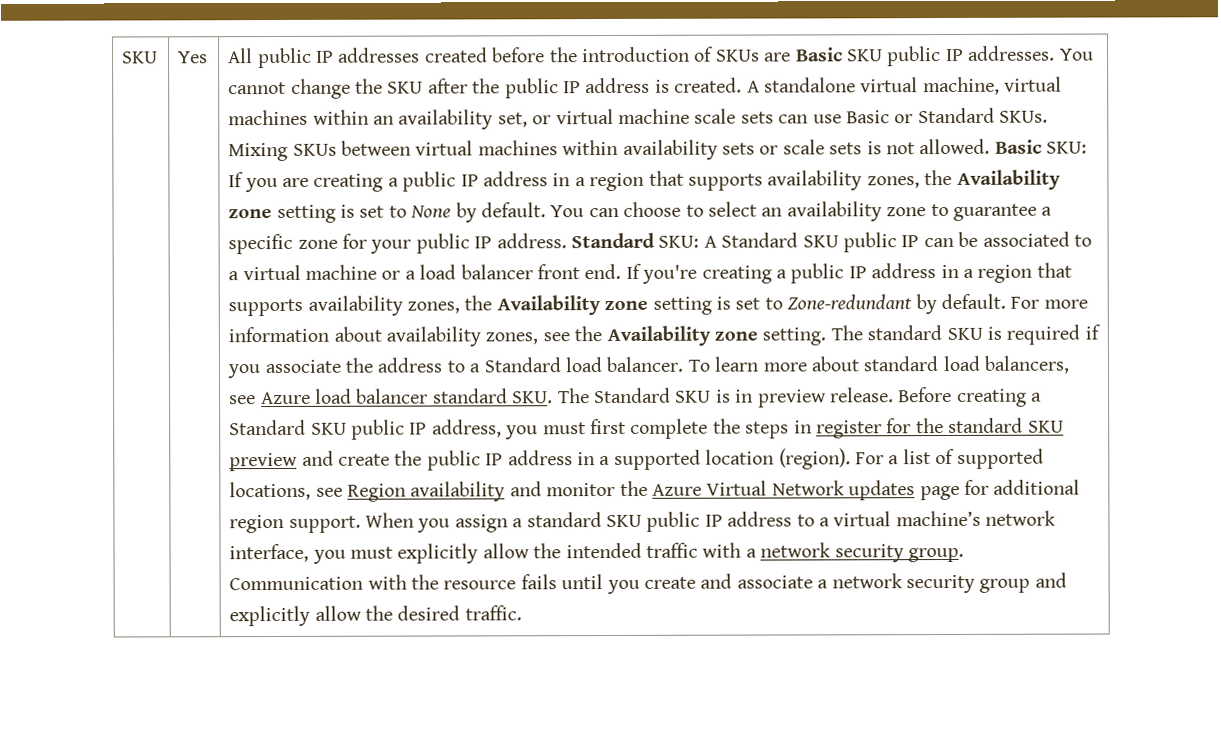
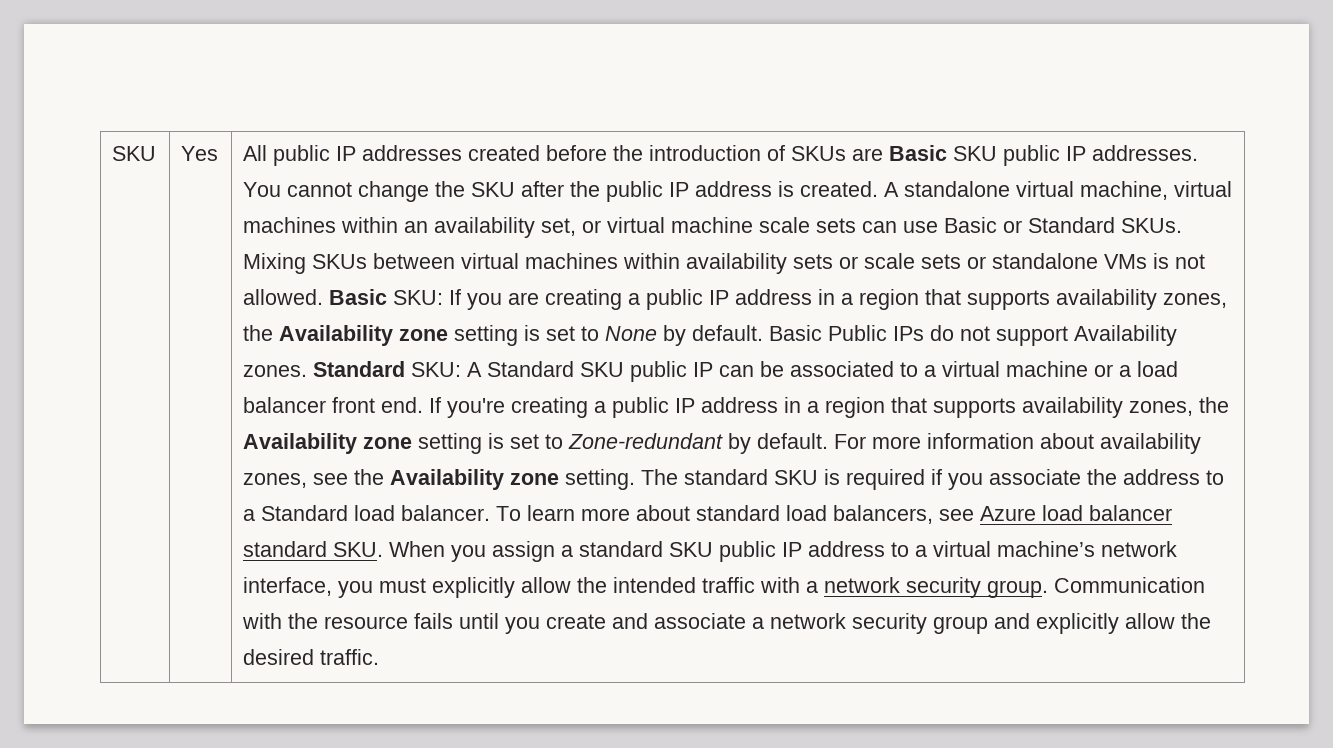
- Mixing SKUs between virtual machines within availability sets or scale sets is not allowed.
+ Mixing SKUs between virtual machines within availability sets or scale sets or standalone VMs is not allowed.
- You can choose to select an availability zone to guarantee a specific zone for your public IP address.
+ Basic Public IPs do not support Availability zones.
- To learn more about standard load balancers, see Azure load balancer standard SKU. The Standard SKU is in preview release. Before creating a Standard SKU public IP address, you must first complete the steps in register for the standard SKU preview and create the public IP address in a supported location (region). For a list of supported locations, see Region availability and monitor the Azure Virtual Network updates page for additional region support. When you assign a standard SKU public IP address to a virtual machine’s network interface, you must explicitly allow the intended traffic with a network security group.
+ To learn more about standard load balancers, see Azure load balancer standard SKU. When you assign a standard SKU public IP address to a virtual machine’s network interface, you must explicitly allow the intended traffic with a network security group.

